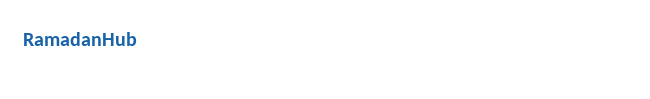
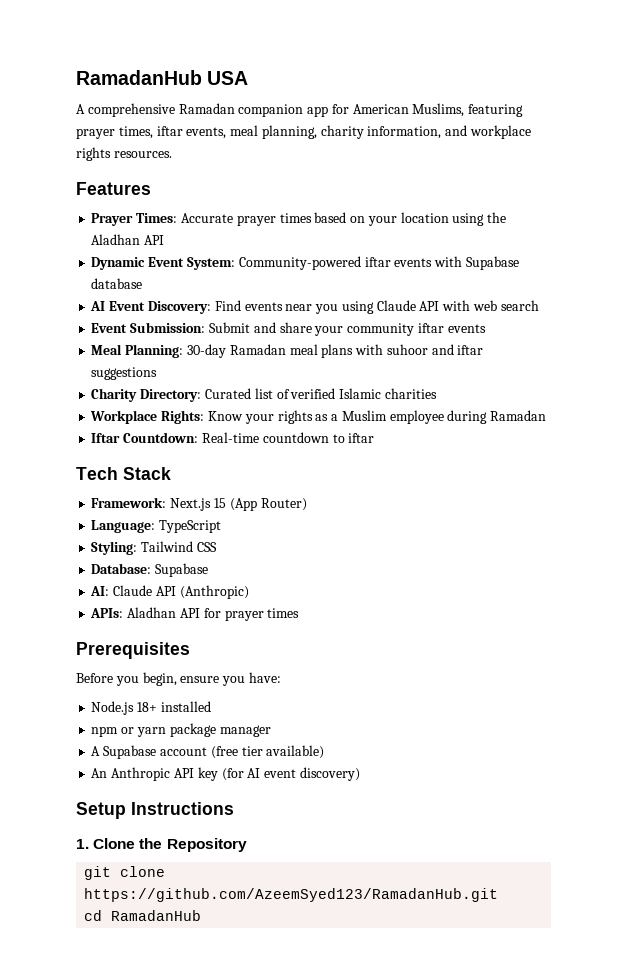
- RamadanHub
+ RamadanHub USA
+ A comprehensive Ramadan companion app for American Muslims, featuring prayer times, iftar events, meal planning, charity information, and workplace rights resources.
+ Features
+ Prayer Times: Accurate prayer times based on your location using the Aladhan API
+ Dynamic Event System: Community-powered iftar events with Supabase database
+ AI Event Discovery: Find events near you using Claude API with web search
+ Event Submission: Submit and share your community iftar events
+ Meal Planning: 30-day Ramadan meal plans with suhoor and iftar suggestions
+ Charity Directory: Curated list of verified Islamic charities
+ Workplace Rights: Know your rights as a Muslim employee during Ramadan
+ Iftar Countdown: Real-time countdown to iftar
+ Tech Stack
+ Framework: Next.js 15 (App Router)
+ Language: TypeScript
+ Styling: Tailwind CSS
+ Database: Supabase
+ AI: Claude API (Anthropic)
+ APIs: Aladhan API for prayer times
+ Prerequisites
+ Before you begin, ensure you have:
+ Node.js 18+ installed
+ npm or yarn package manager
+ A Supabase account (free tier available)
+ An Anthropic API key (for AI event discovery)
+ Setup Instructions
+ 1. Clone the Repository
+ git clone https://github.com/AzeemSyed123/RamadanHub.git
+ cd RamadanHub

